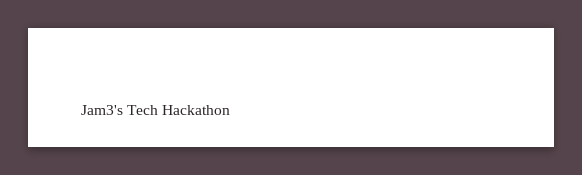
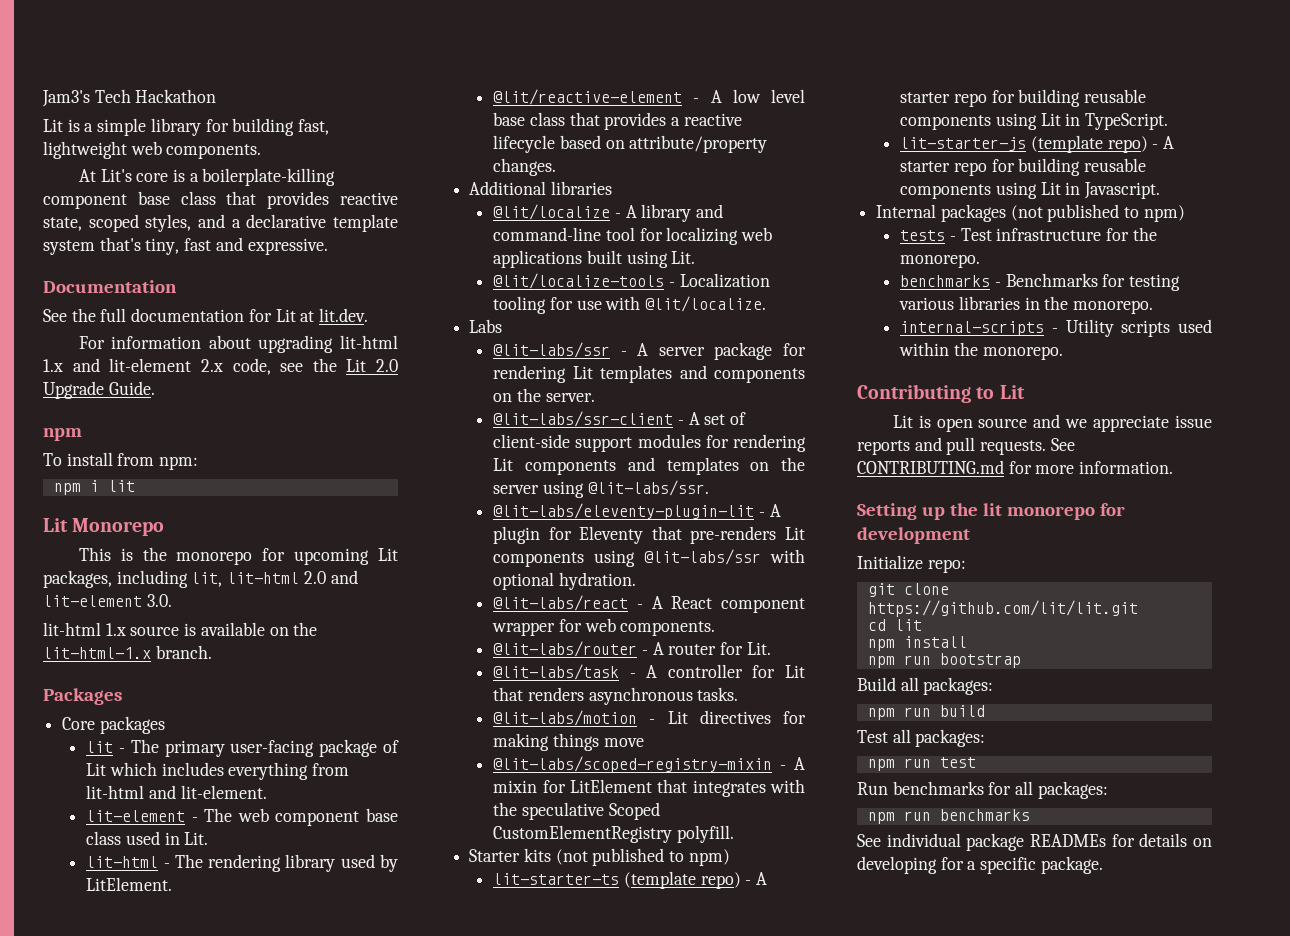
+ Lit is a simple library for building fast, lightweight web components.
+ At Lit's core is a boilerplate-killing component base class that provides reactive state, scoped styles, and a declarative template system that's tiny, fast and expressive.
+ Documentation
+ See the full documentation for Lit at lit.dev.
+ For information about upgrading lit-html 1.x and lit-element 2.x code, see the Lit 2.0 Upgrade Guide.
+ npm
+ To install from npm:
+ npm i lit
+ Lit Monorepo
+ This is the monorepo for upcoming Lit packages, including lit, lit-html 2.0 and lit-element 3.0.
+ lit-html 1.x source is available on the lit-html-1.x branch.
+ Packages
+ Core packages
+ lit - The primary user-facing package of Lit which includes everything from lit-html and lit-element.
+ lit-element - The web component base class used in Lit.
+ lit-html - The rendering library used by LitElement.
+ @lit/reactive-element - A low level base class that provides a reactive lifecycle based on attribute/property changes.
+ Additional libraries
+ @lit/localize - A library and command-line tool for localizing web applications built using Lit.
+ @lit/localize-tools - Localization tooling for use with @lit/localize.
+ Labs
+ @lit-labs/ssr - A server package for rendering Lit templates and components on the server.
+ @lit-labs/ssr-client - A set of client-side support modules for rendering Lit components and templates on the server using @lit-labs/ssr.
+ @lit-labs/eleventy-plugin-lit - A plugin for Eleventy that pre-renders Lit components using @lit-labs/ssr with optional hydration.
+ @lit-labs/react - A React component wrapper for web components.
+ @lit-labs/router - A router for Lit.
+ @lit-labs/task - A controller for Lit that renders asynchronous tasks.
+ @lit-labs/motion - Lit directives for making things move
+ @lit-labs/scoped-registry-mixin - A mixin for LitElement that integrates with the speculative Scoped CustomElementRegistry polyfill.
+ Starter kits (not published to npm)
+ lit-starter-ts (template repo) - A starter repo for building reusable components using Lit in TypeScript.
+ lit-starter-js (template repo) - A starter repo for building reusable components using Lit in Javascript.
+ Internal packages (not published to npm)
+ tests - Test infrastructure for the monorepo.
+ benchmarks - Benchmarks for testing various libraries in the monorepo.
+ internal-scripts - Utility scripts used within the monorepo.
+ Contributing to Lit
+ Lit is open source and we appreciate issue reports and pull requests. See CONTRIBUTING.md for more information.
+ Setting up the lit monorepo for development
+ Initialize repo:
+ git clone https://github.com/lit/lit.git
+ cd lit
+ npm install
+ npm run bootstrap
+ Build all packages:
+ npm run build
+ Test all packages:
+ npm run test
+ Run benchmarks for all packages:
+ npm run benchmarks
+ See individual package READMEs for details on developing for a specific package.

